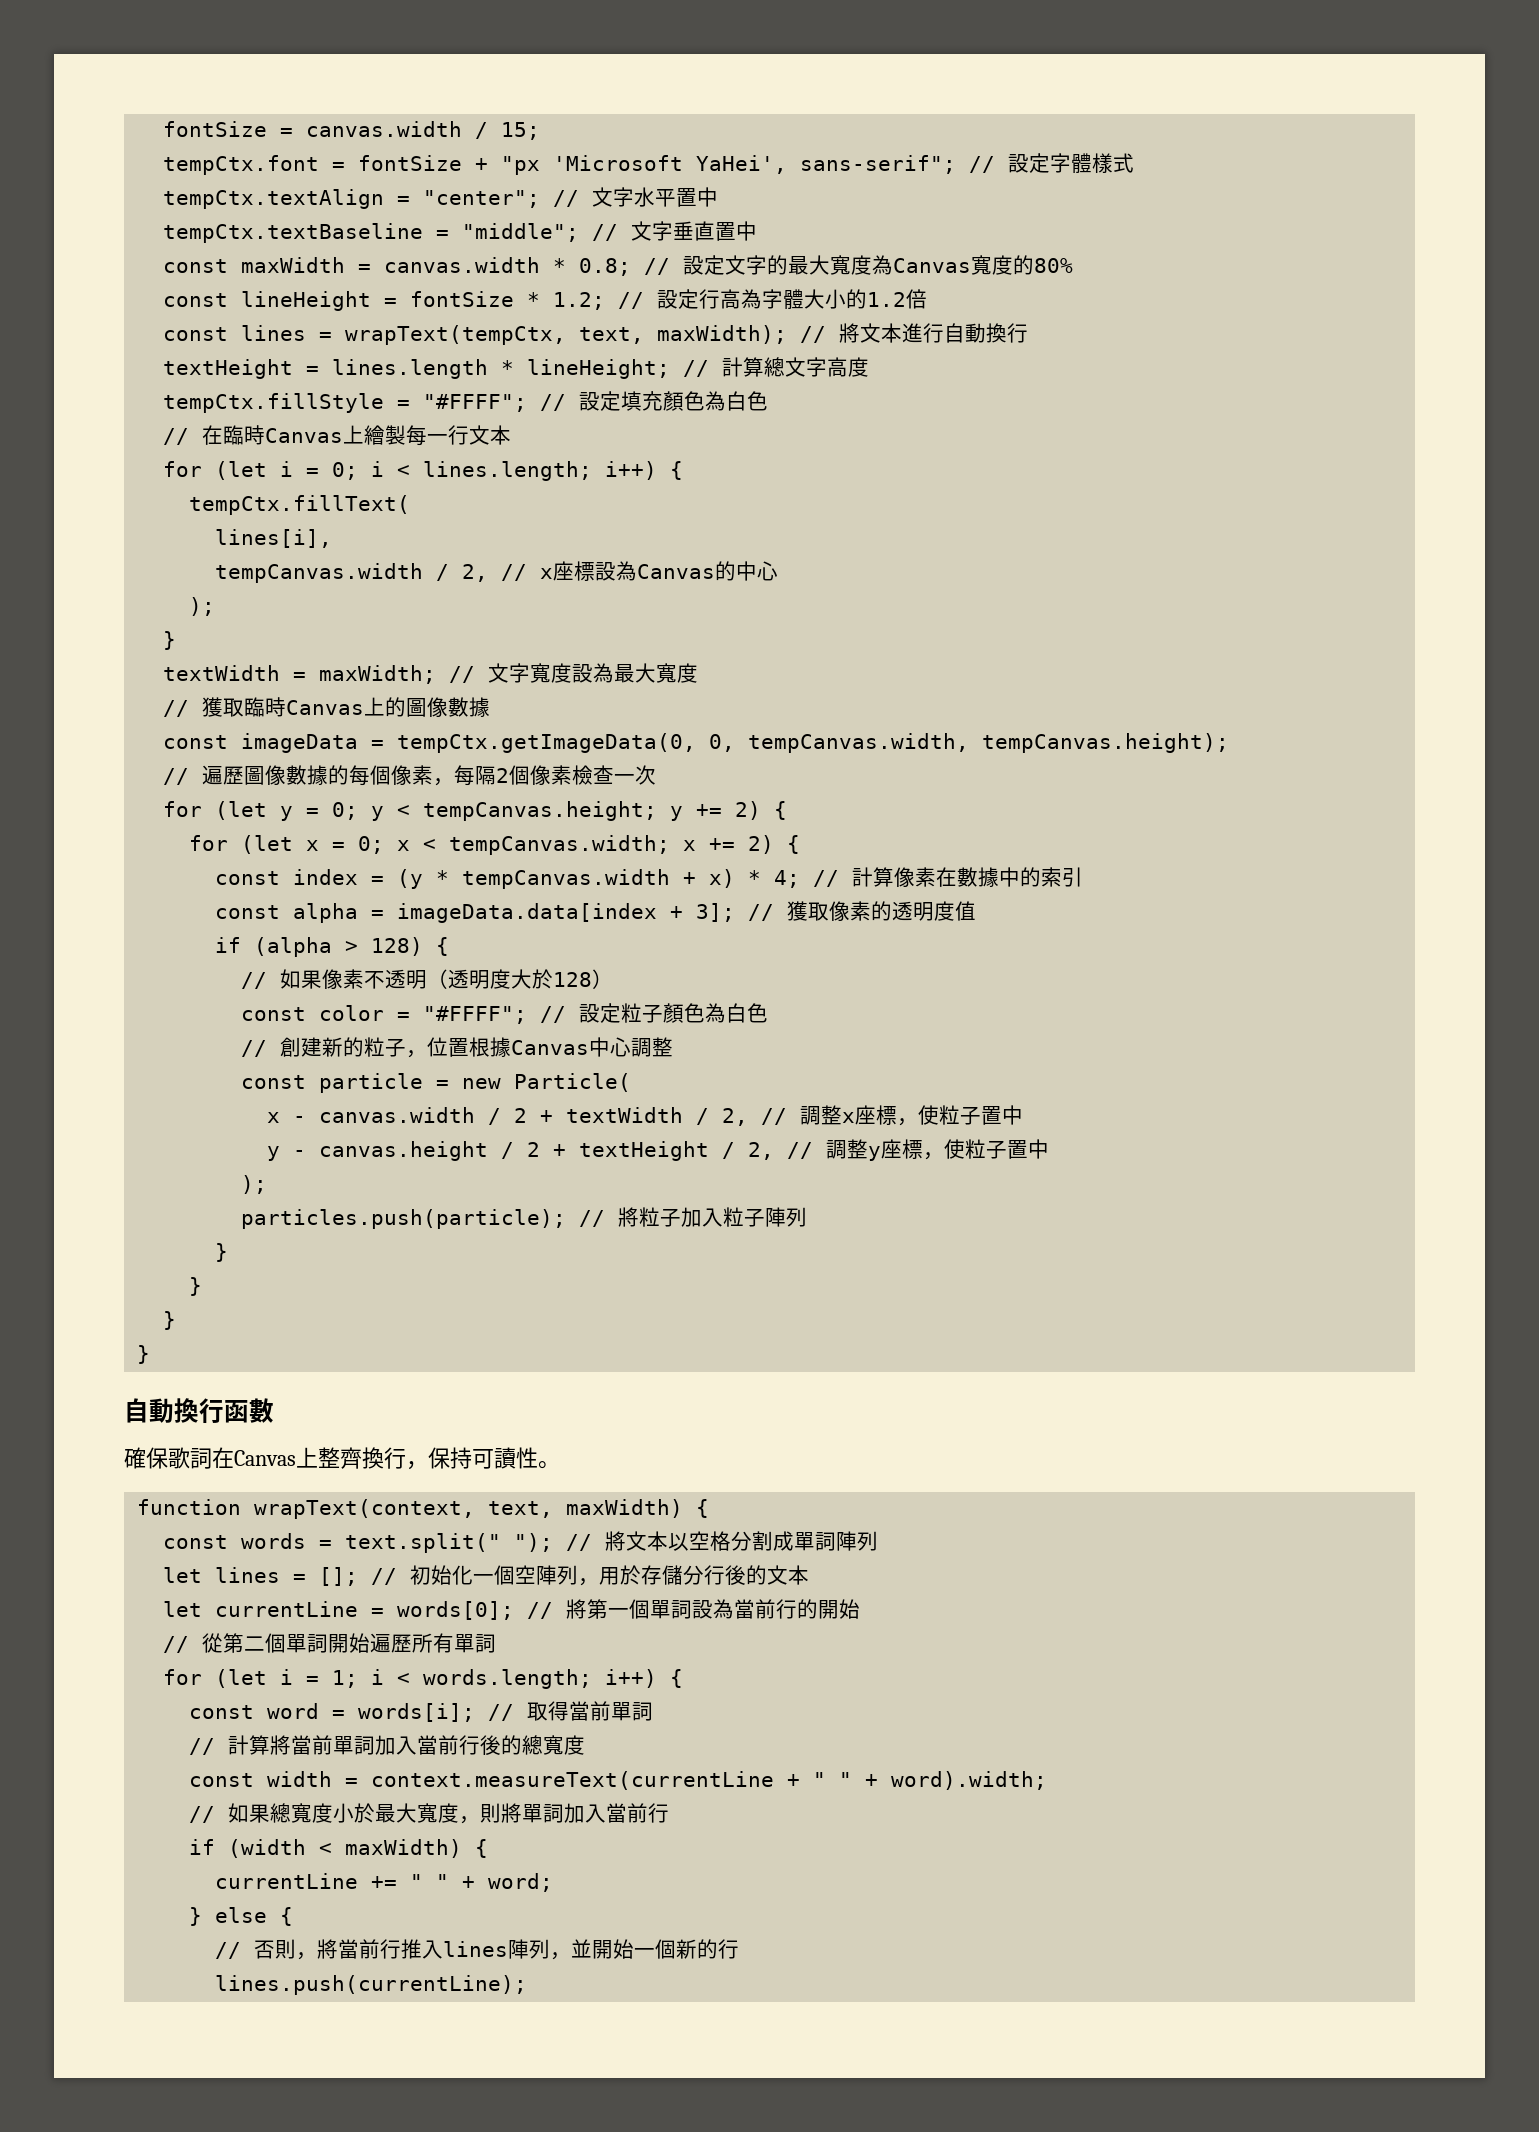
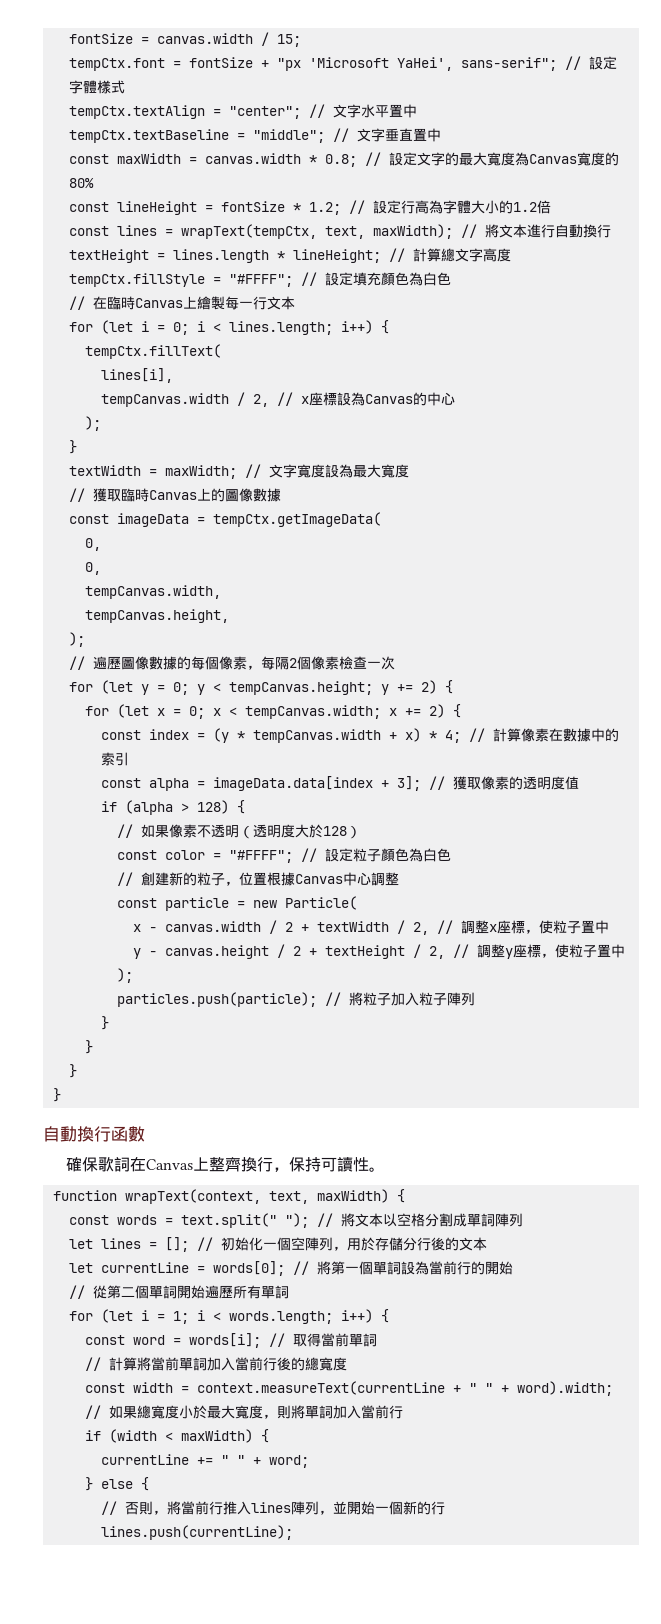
- const imageData = tempCtx.getImageData(0, 0, tempCanvas.width, tempCanvas.height);
+ const imageData = tempCtx.getImageData(
+ 0,
+ 0,
+ tempCanvas.width,
+ tempCanvas.height,
+ );

